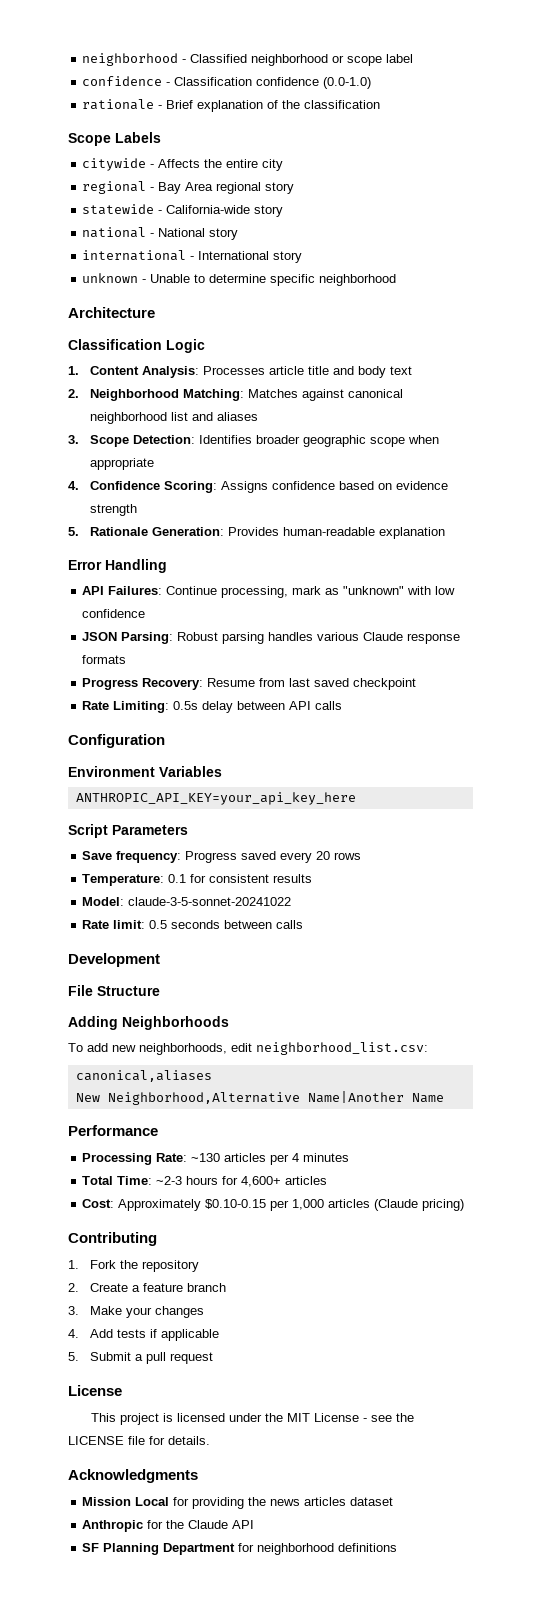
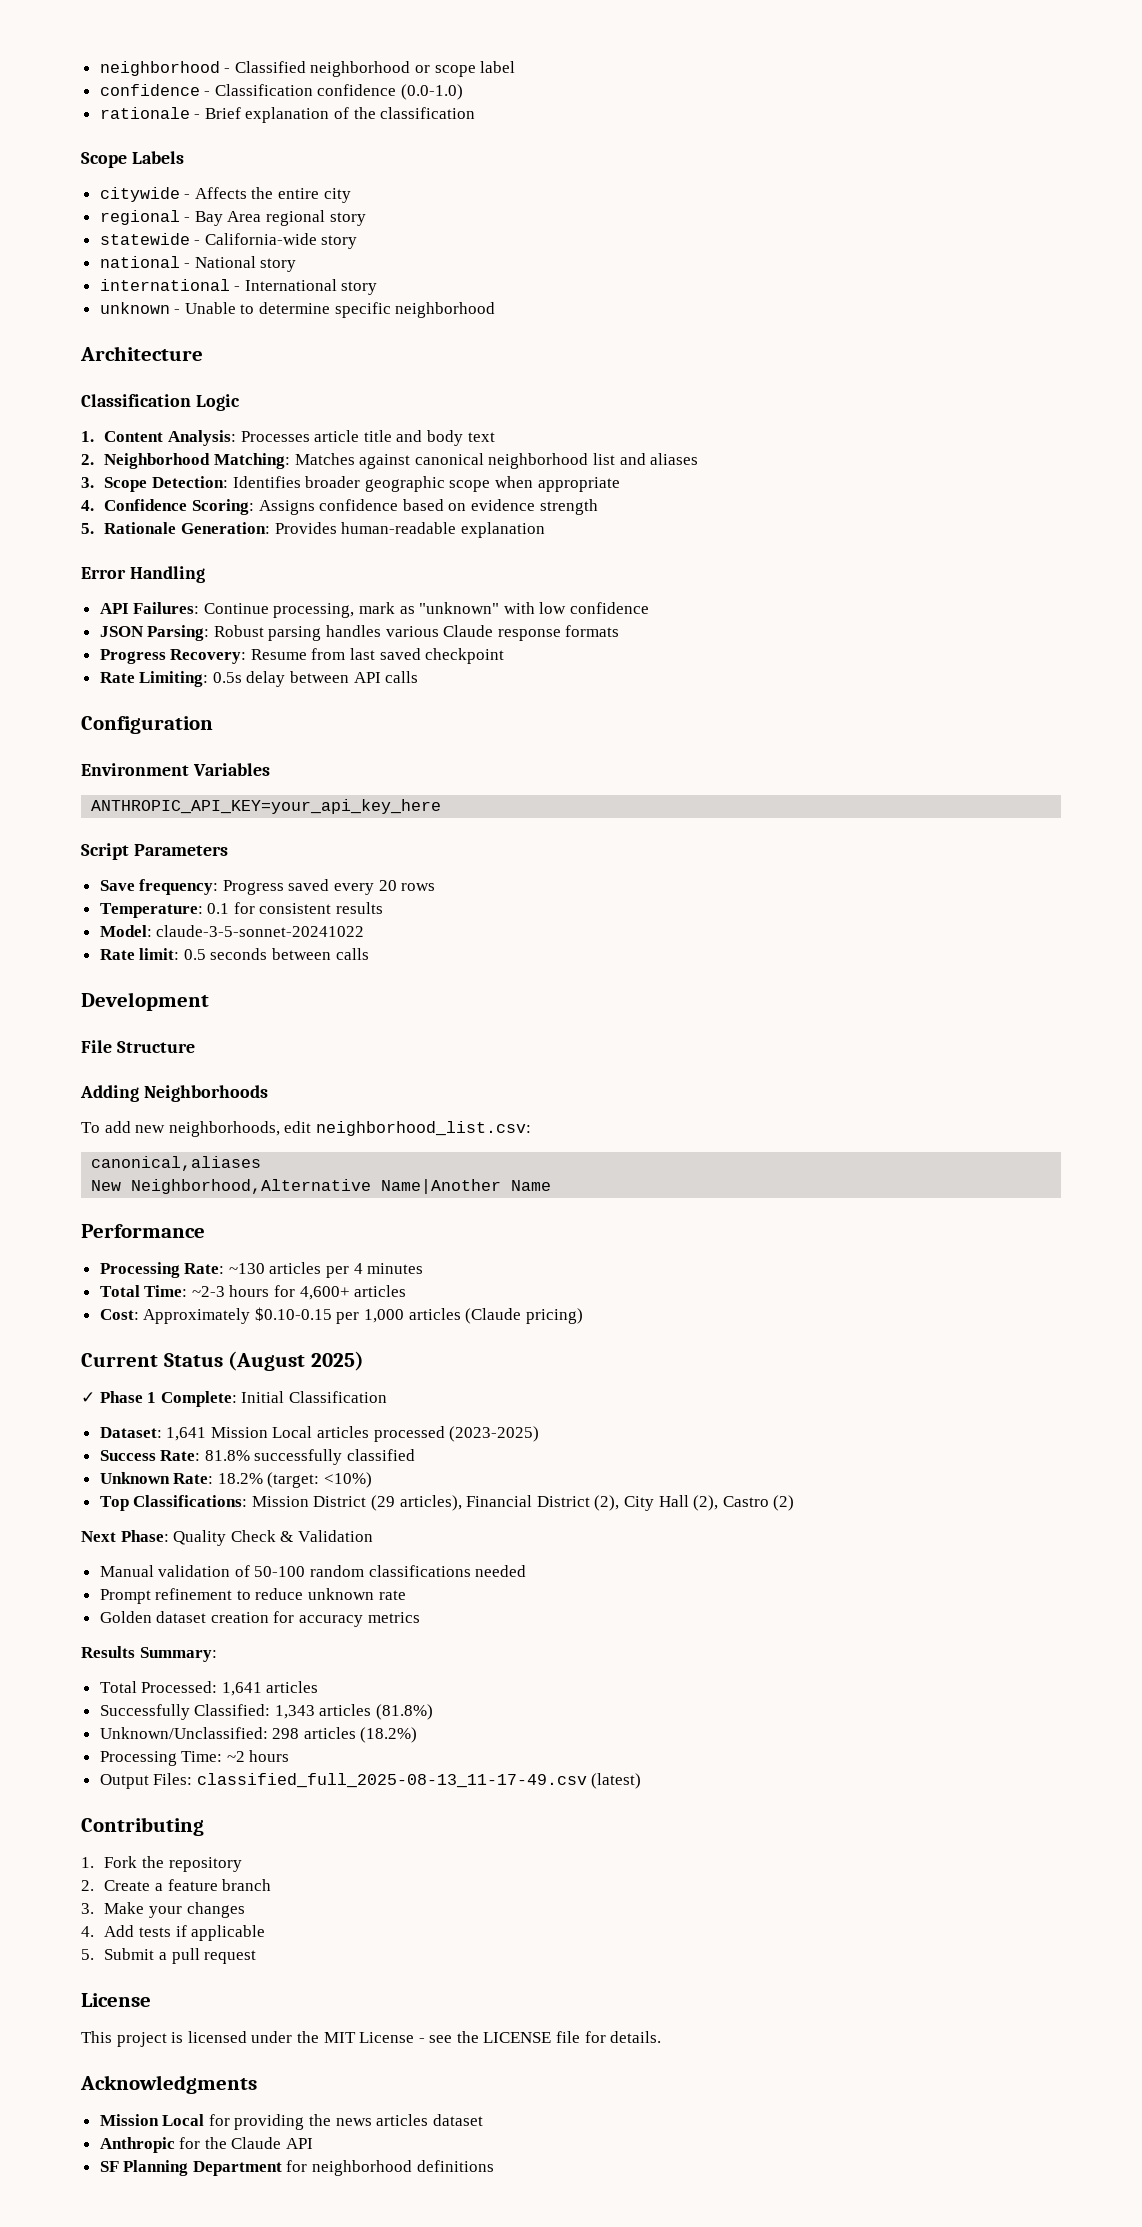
+ Current Status (August 2025)
+ ✓ Phase 1 Complete: Initial Classification
+ Dataset: 1,641 Mission Local articles processed (2023-2025)
+ Success Rate: 81.8% successfully classified
+ Unknown Rate: 18.2% (target: <10%)
+ Top Classifications: Mission District (29 articles), Financial District (2), City Hall (2), Castro (2)
+ Next Phase: Quality Check & Validation
+ Manual validation of 50-100 random classifications needed
+ Prompt refinement to reduce unknown rate
+ Golden dataset creation for accuracy metrics
+ Results Summary:
+ Total Processed: 1,641 articles
+ Successfully Classified: 1,343 articles (81.8%)
+ Unknown/Unclassified: 298 articles (18.2%)
+ Processing Time: ~2 hours
+ Output Files: classified_full_2025-08-13_11-17-49.csv (latest)

